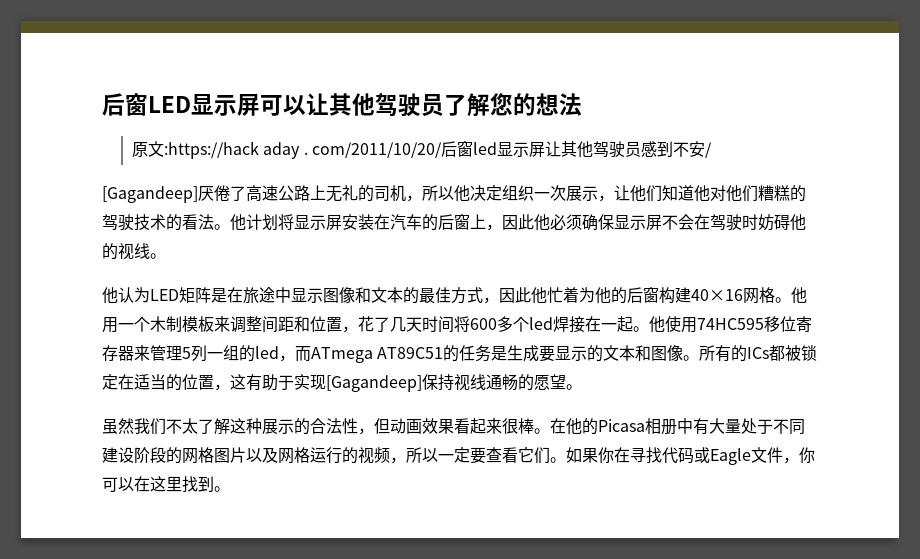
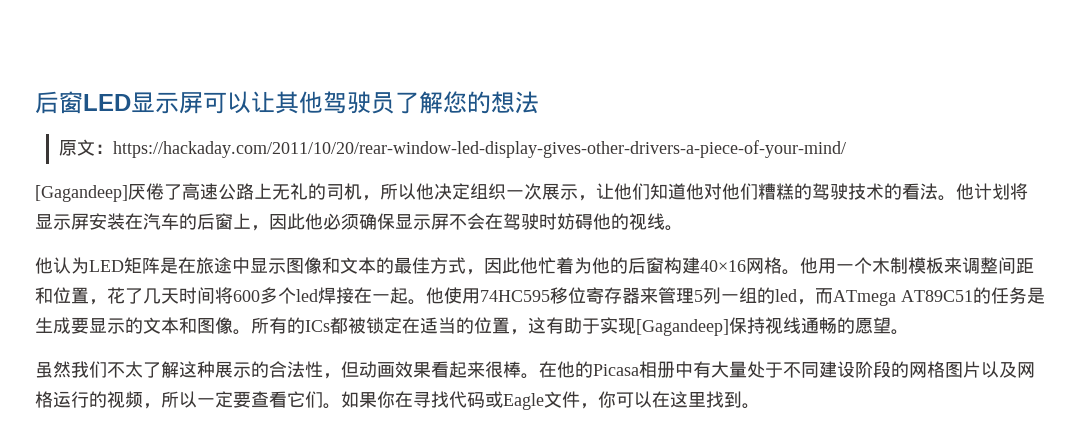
- 原文:https://hack aday . com/2011/10/20/后窗led显示屏让其他驾驶员感到不安/
+ 原文：https://hackaday.com/2011/10/20/rear-window-led-display-gives-other-drivers-a-piece-of-your-mind/

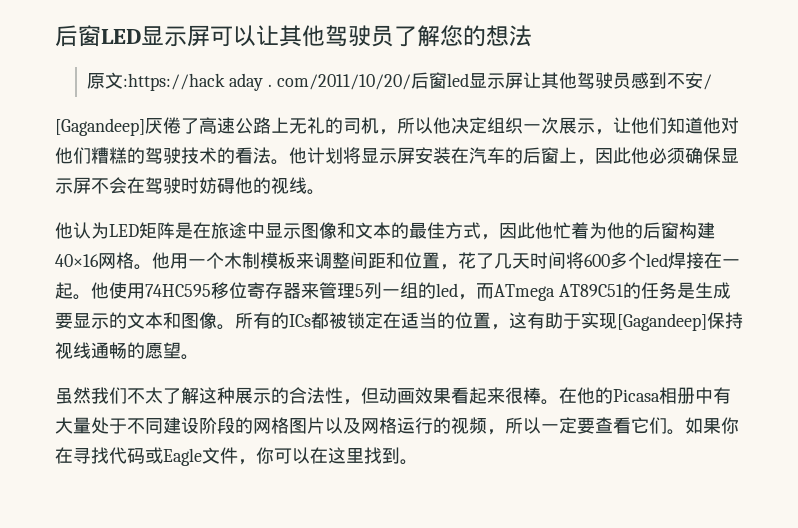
- 原文：https://hackaday.com/2011/10/20/rear-window-led-display-gives-other-drivers-a-piece-of-your-mind/
+ 原文:https://hack aday . com/2011/10/20/后窗led显示屏让其他驾驶员感到不安/

